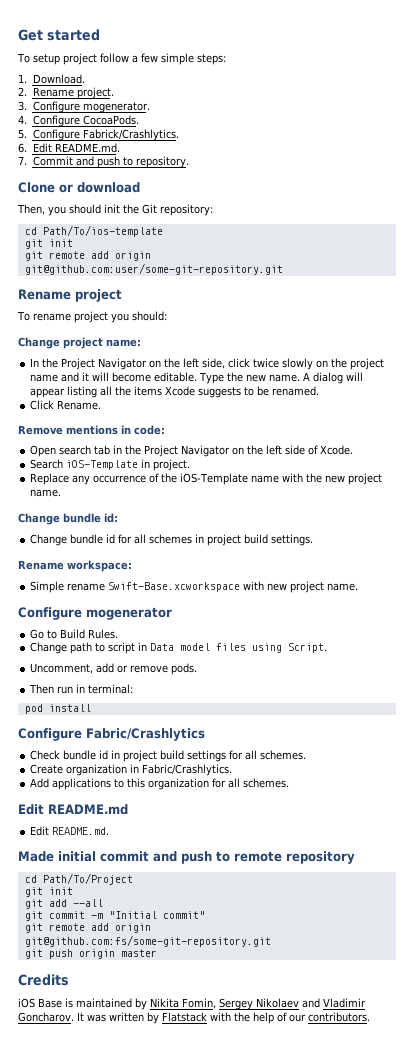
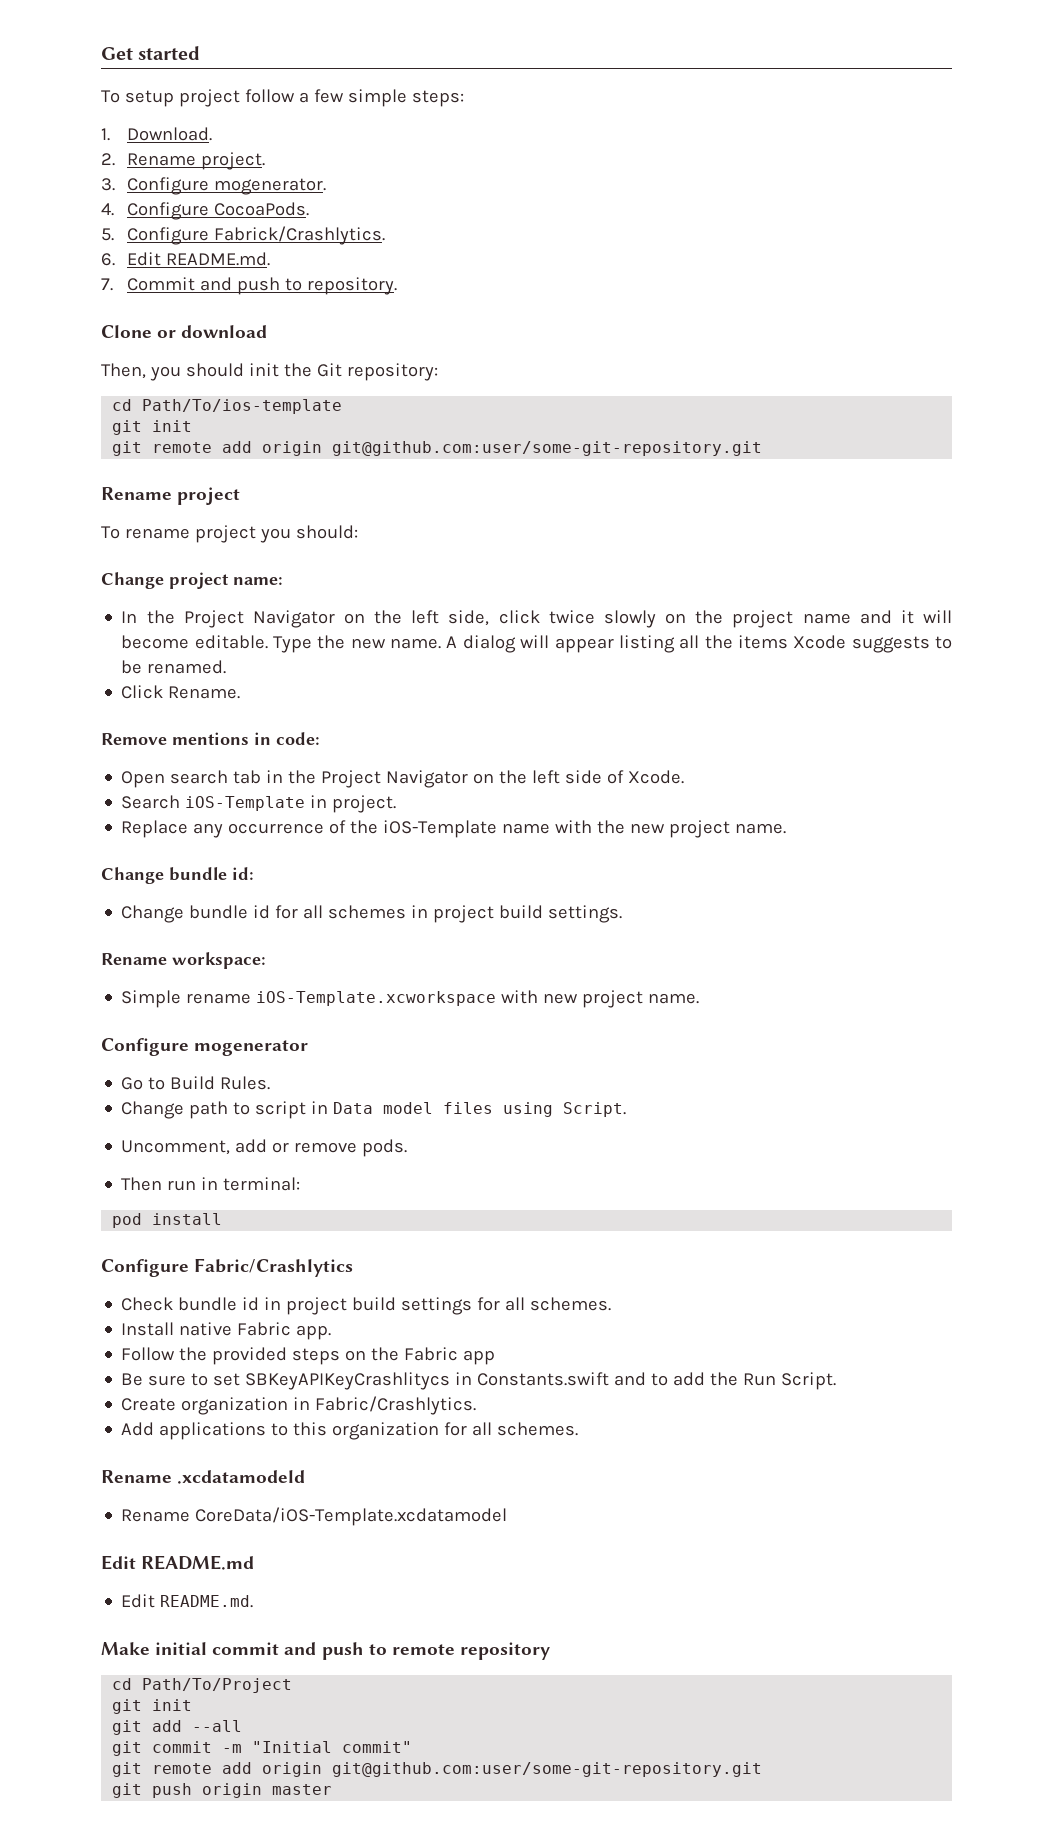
- Simple rename Swift-Base.xcworkspace with new project name.
+ Simple rename iOS-Template.xcworkspace with new project name.
+ Install native Fabric app.
+ Follow the provided steps on the Fabric app
+ Be sure to set SBKeyAPIKeyCrashlitycs in Constants.swift and to add the Run Script.
+ Rename .xcdatamodeld
+ Rename CoreData/iOS-Template.xcdatamodel
- Made initial commit and push to remote repository
+ Make initial commit and push to remote repository
  git commit -m "Initial commit"
- git remote add origin git@github.com:fs/some-git-repository.git
+ git remote add origin git@github.com:user/some-git-repository.git
- Credits
- iOS Base is maintained by Nikita Fomin, Sergey Nikolaev and Vladimir Goncharov. It was written by Flatstack with the help of our contributors.

